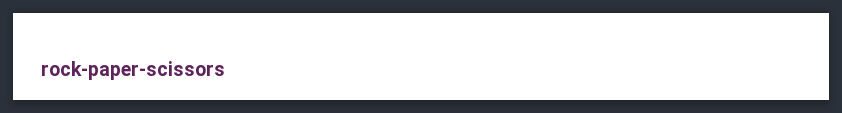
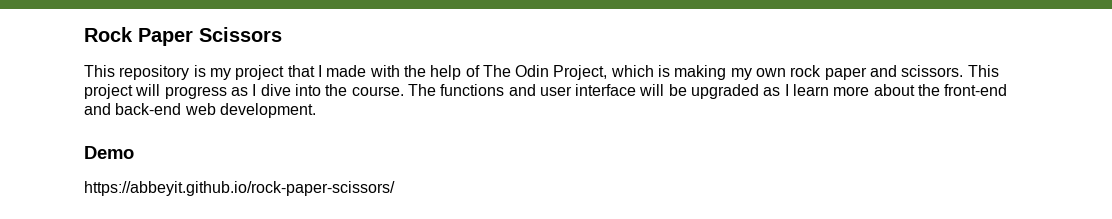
- rock-paper-scissors
+ Rock Paper Scissors
+ This repository is my project that I made with the help of The Odin Project, which is making my own rock paper and scissors. This project will progress as I dive into the course. The functions and user interface will be upgraded as I learn more about the front-end and back-end web development.
+ Demo
+ https://abbeyit.github.io/rock-paper-scissors/

